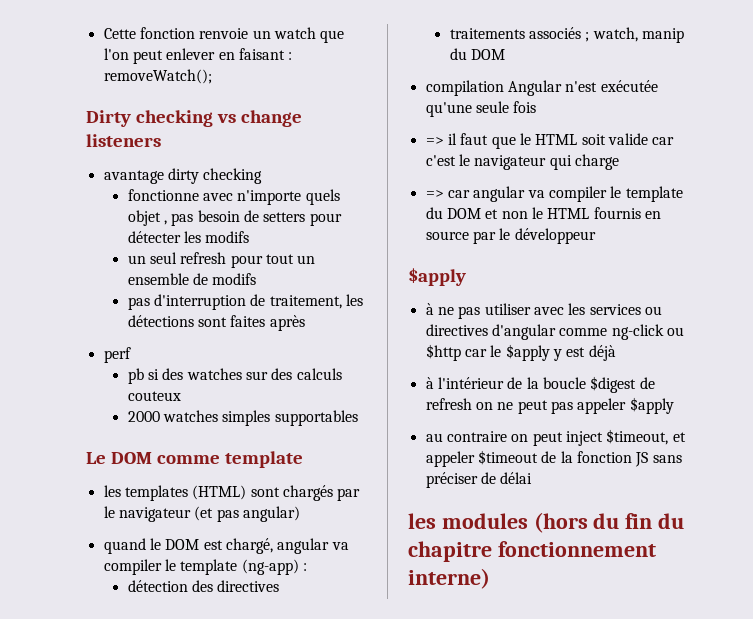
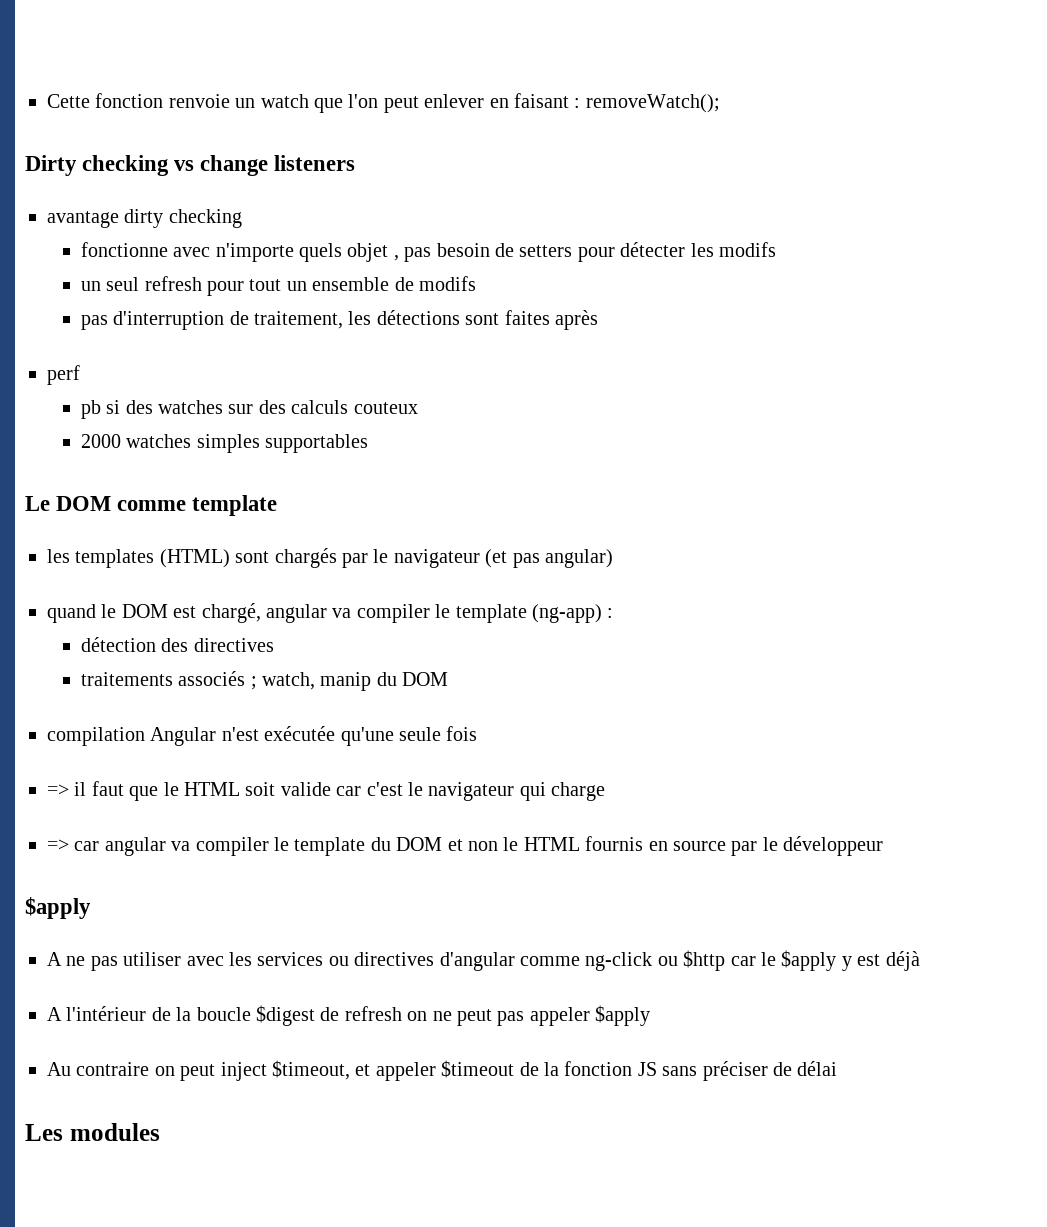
- à ne pas utiliser avec les services ou directives d'angular comme ng-click ou $http car le $apply y est déjà
+ A ne pas utiliser avec les services ou directives d'angular comme ng-click ou $http car le $apply y est déjà
- à l'intérieur de la boucle $digest de refresh on ne peut pas appeler $apply
+ A l'intérieur de la boucle $digest de refresh on ne peut pas appeler $apply
- au contraire on peut inject $timeout, et appeler $timeout de la fonction JS sans préciser de délai
+ Au contraire on peut inject $timeout, et appeler $timeout de la fonction JS sans préciser de délai
- les modules (hors du fin du chapitre fonctionnement interne)
+ Les modules

